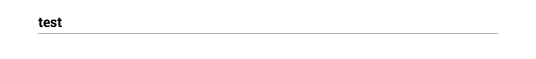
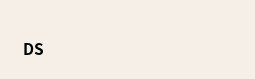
- test
+ DS

